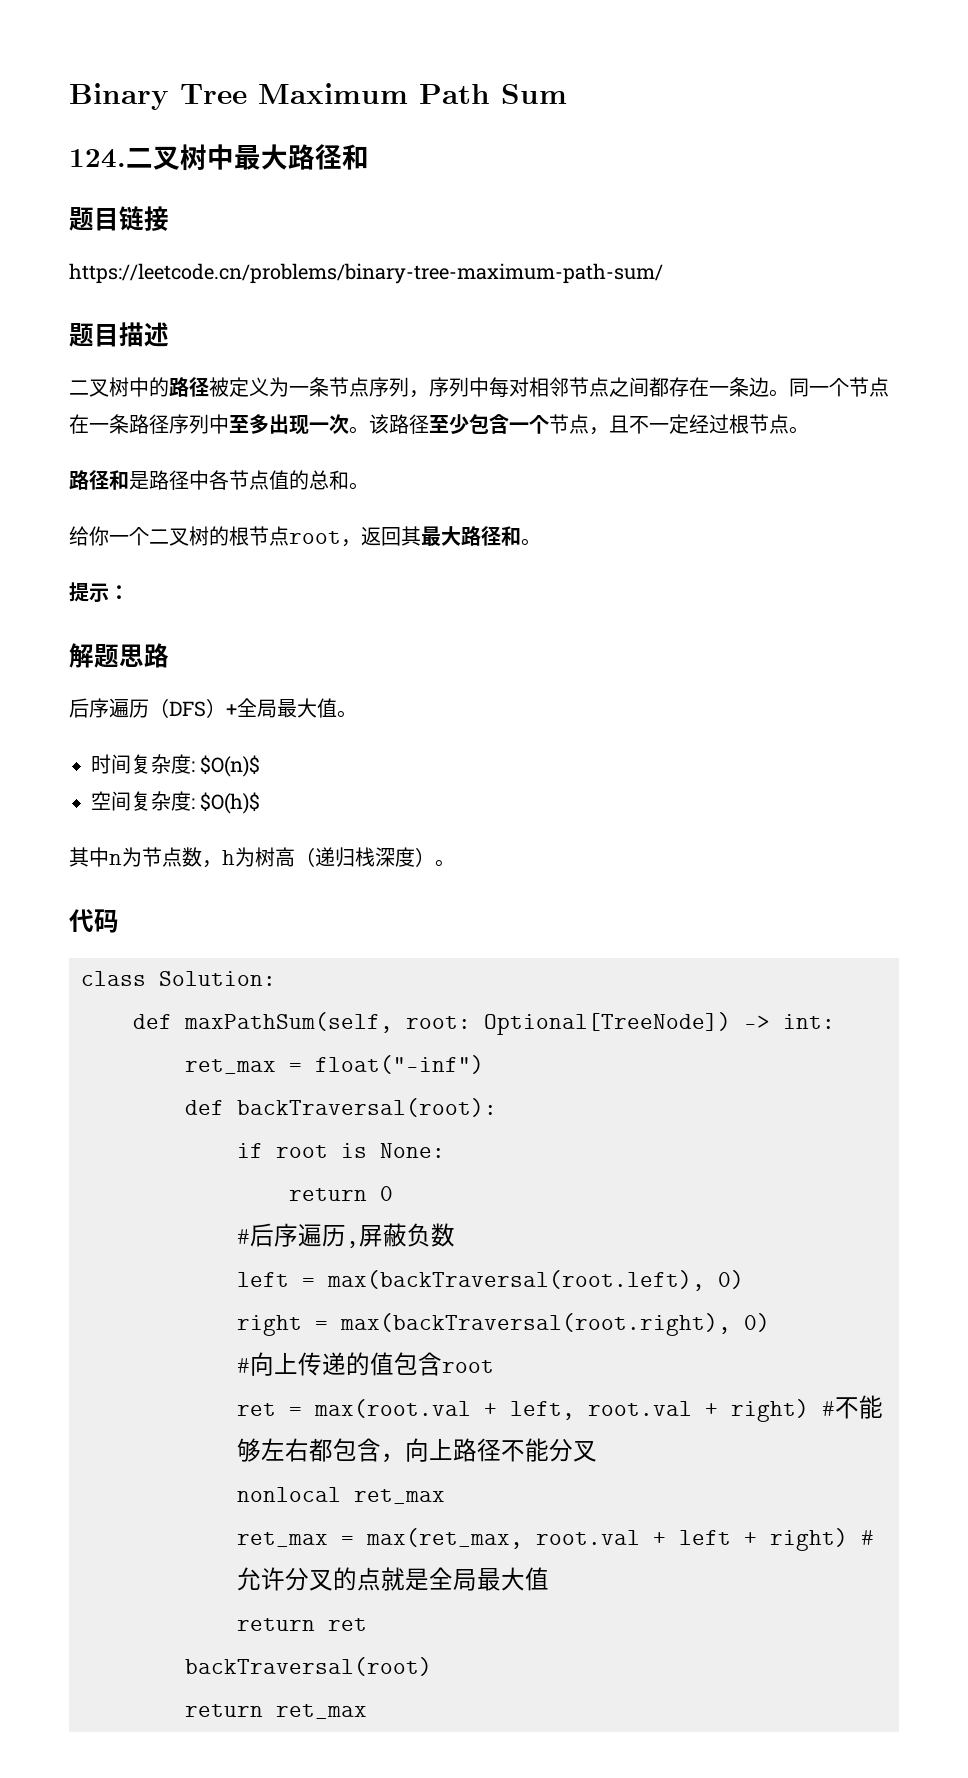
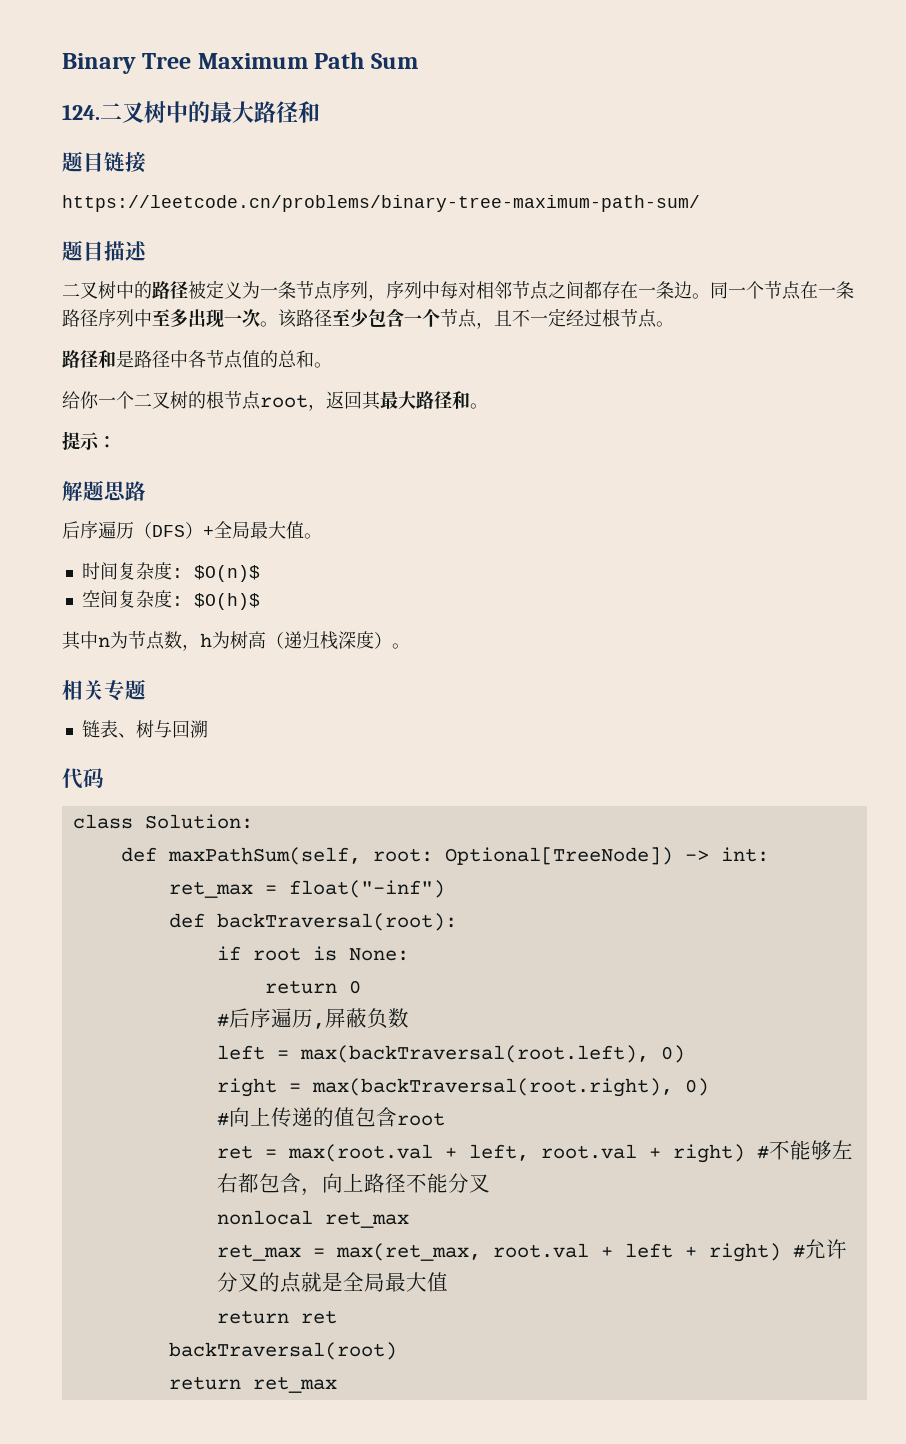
- 124.二叉树中最大路径和
+ 124.二叉树中的最大路径和
+ 相关专题
+ 链表、树与回溯

